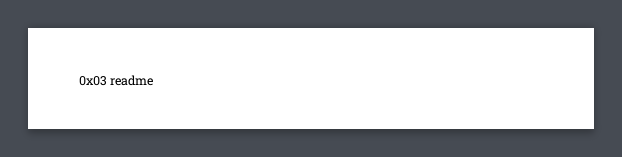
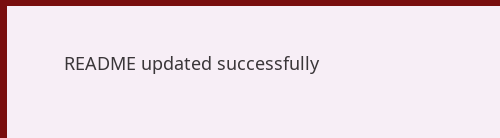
- 0x03 readme
+ README updated successfully

